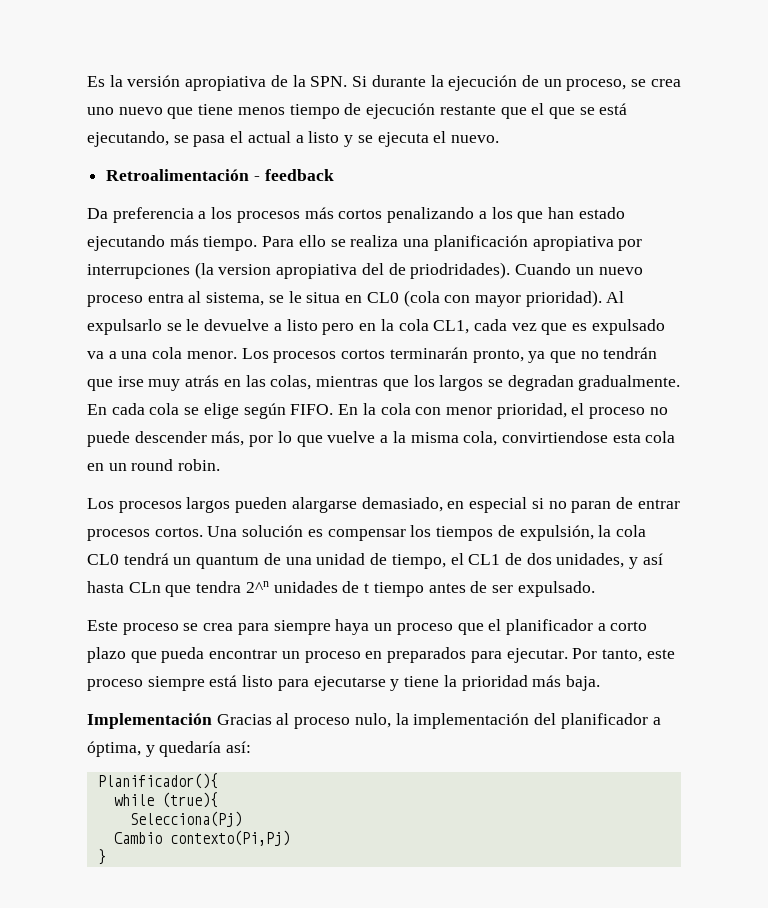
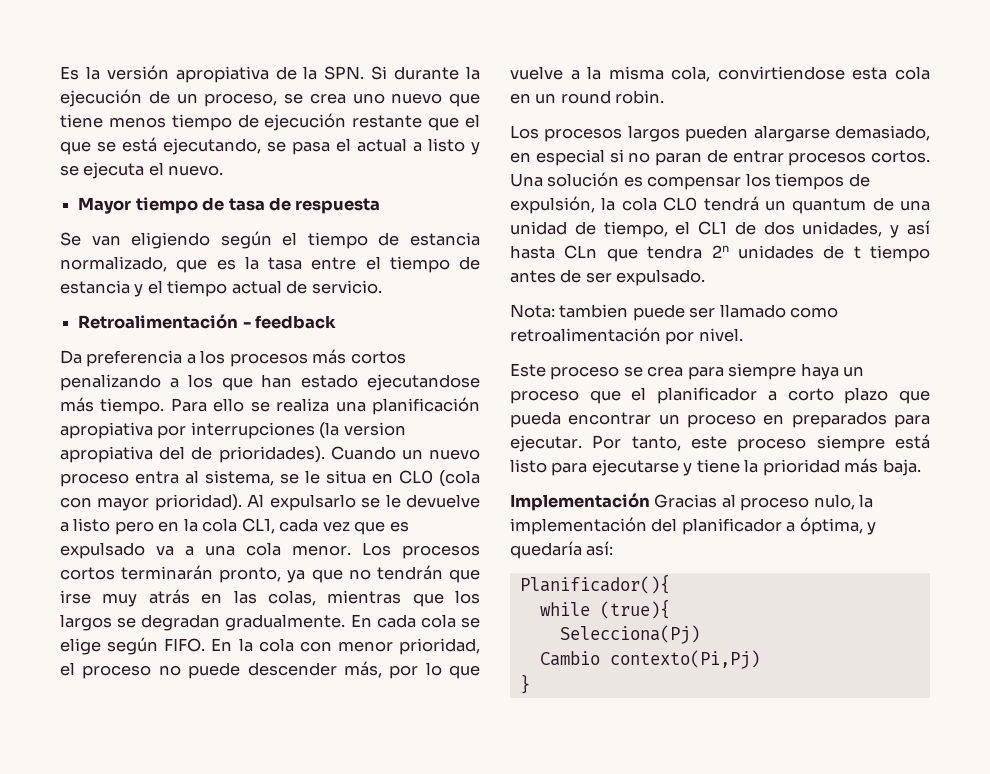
+ Mayor tiempo de tasa de respuesta
+ Se van eligiendo según el tiempo de estancia normalizado, que es la tasa entre el tiempo de estancia y el tiempo actual de servicio.
- Da preferencia a los procesos más cortos penalizando a los que han estado ejecutando más tiempo.
+ Da preferencia a los procesos más cortos penalizando a los que han estado ejecutandose más tiempo.
- Para ello se realiza una planificación apropiativa por interrupciones (la version apropiativa del de priodridades).
+ Para ello se realiza una planificación apropiativa por interrupciones (la version apropiativa del de prioridades).
- Una solución es compensar los tiempos de expulsión, la cola CL0 tendrá un quantum de una unidad de tiempo, el CL1 de dos unidades, y así hasta CLn que tendra 2^n unidades de t tiempo antes de ser expulsado.
+ Una solución es compensar los tiempos de expulsión, la cola CL0 tendrá un quantum de una unidad de tiempo, el CL1 de dos unidades, y así hasta CLn que tendra 2n unidades de t tiempo antes de ser expulsado.
+ Nota: tambien puede ser llamado como retroalimentación por nivel.

